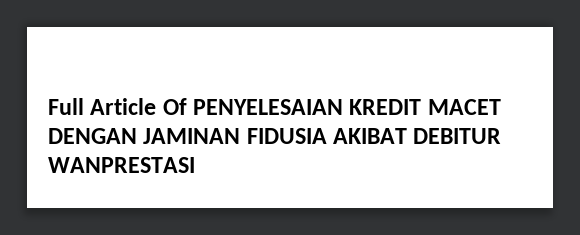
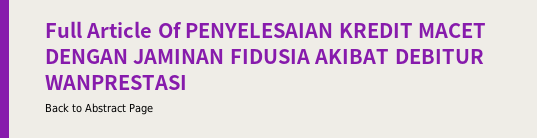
+ Back to Abstract Page

